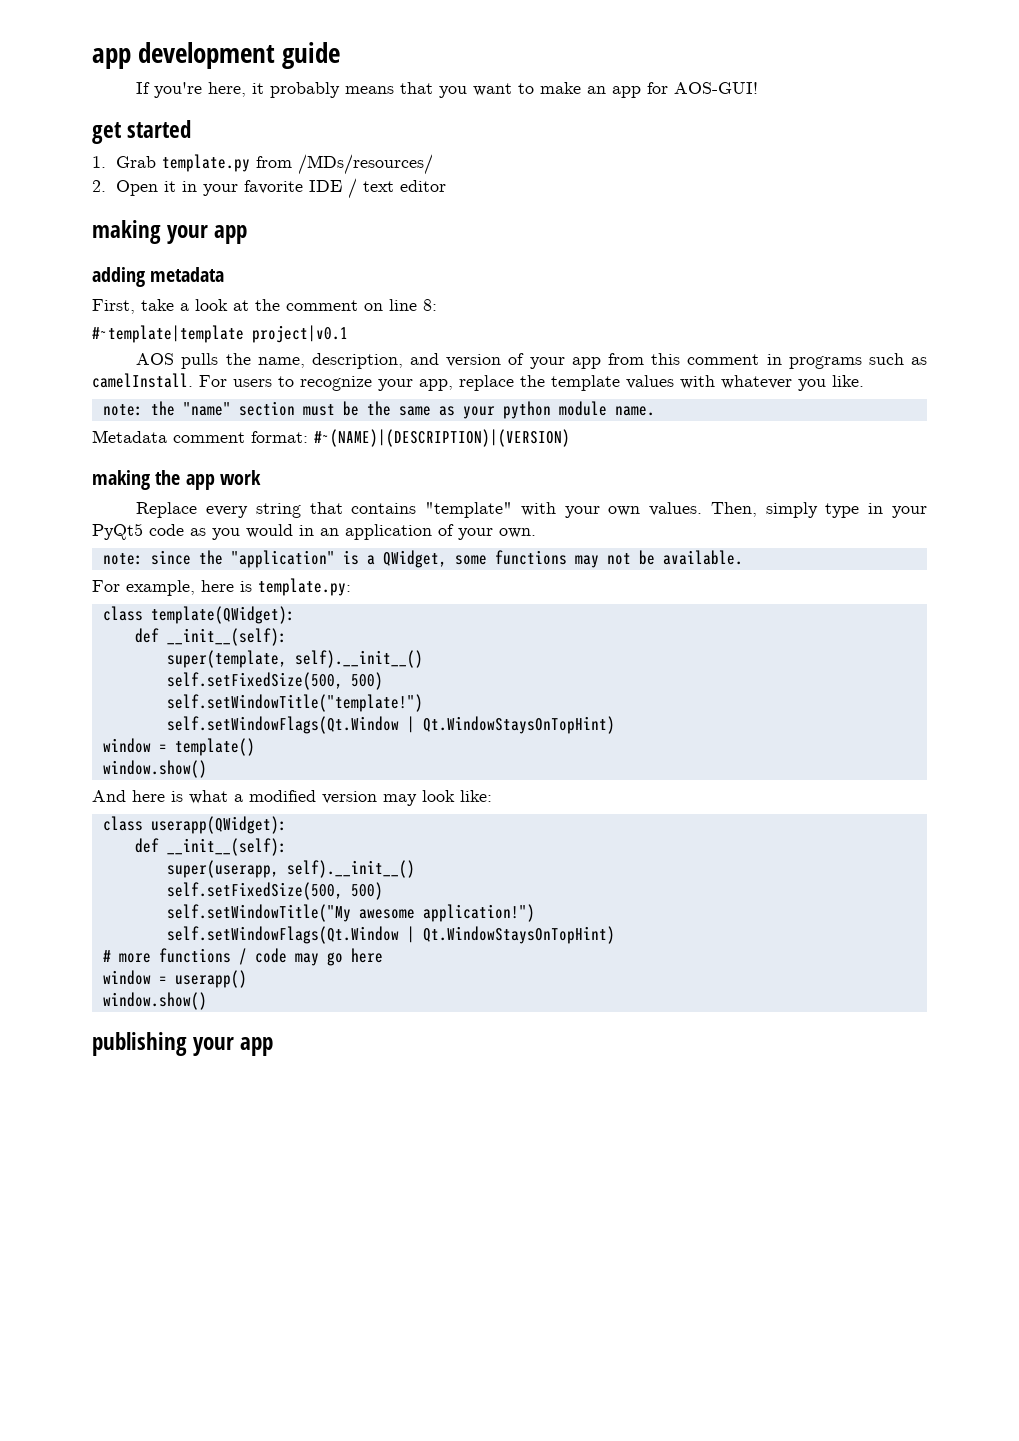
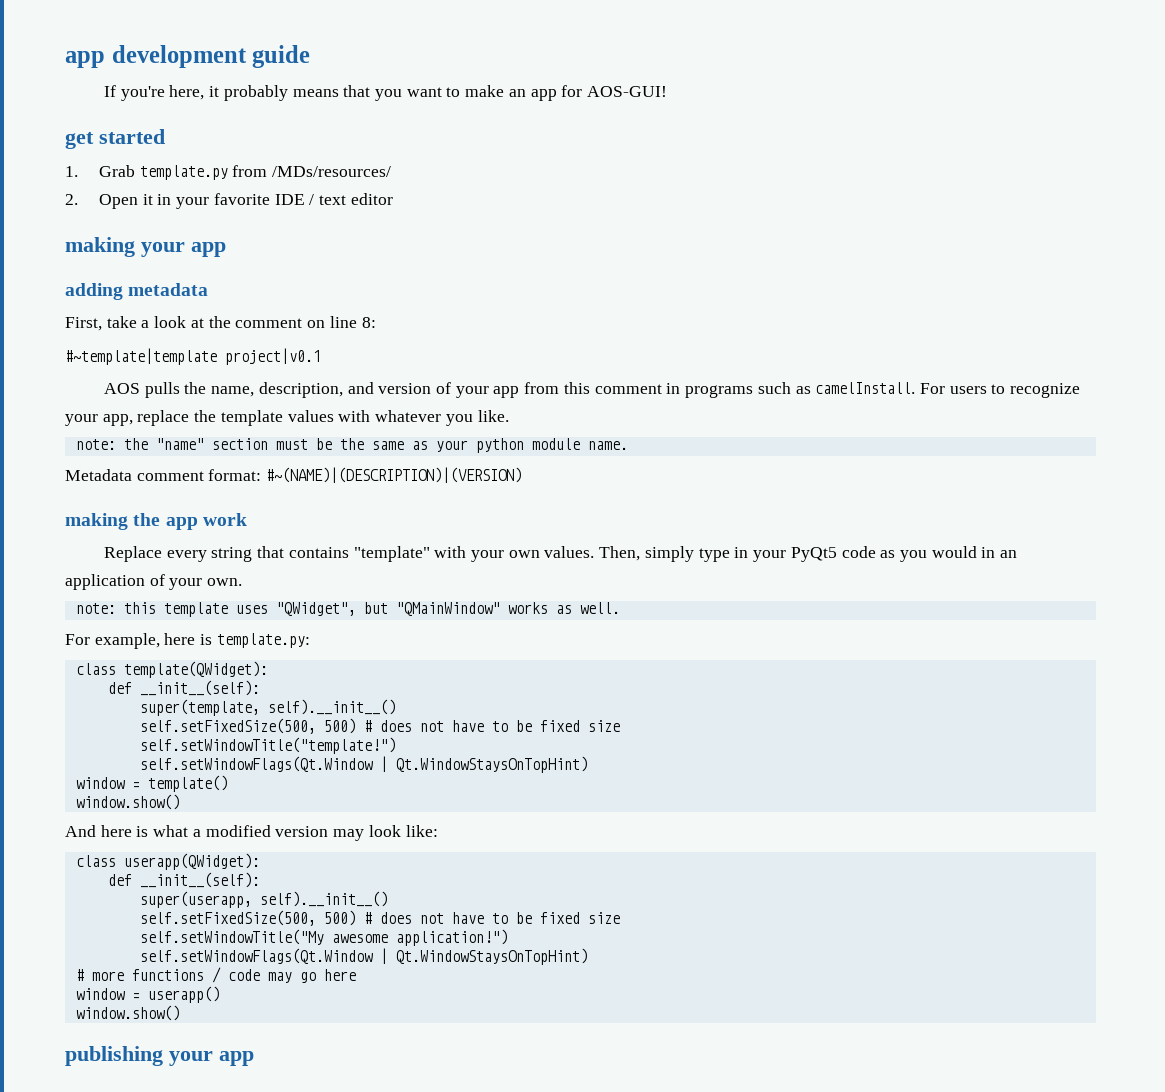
- note: since the "application" is a QWidget, some functions may not be available.
+ note: this template uses "QWidget", but "QMainWindow" works as well.
  super(template, self).__init__()
- self.setFixedSize(500, 500)
+ self.setFixedSize(500, 500) # does not have to be fixed size
  super(userapp, self).__init__()
- self.setFixedSize(500, 500)
+ self.setFixedSize(500, 500) # does not have to be fixed size

